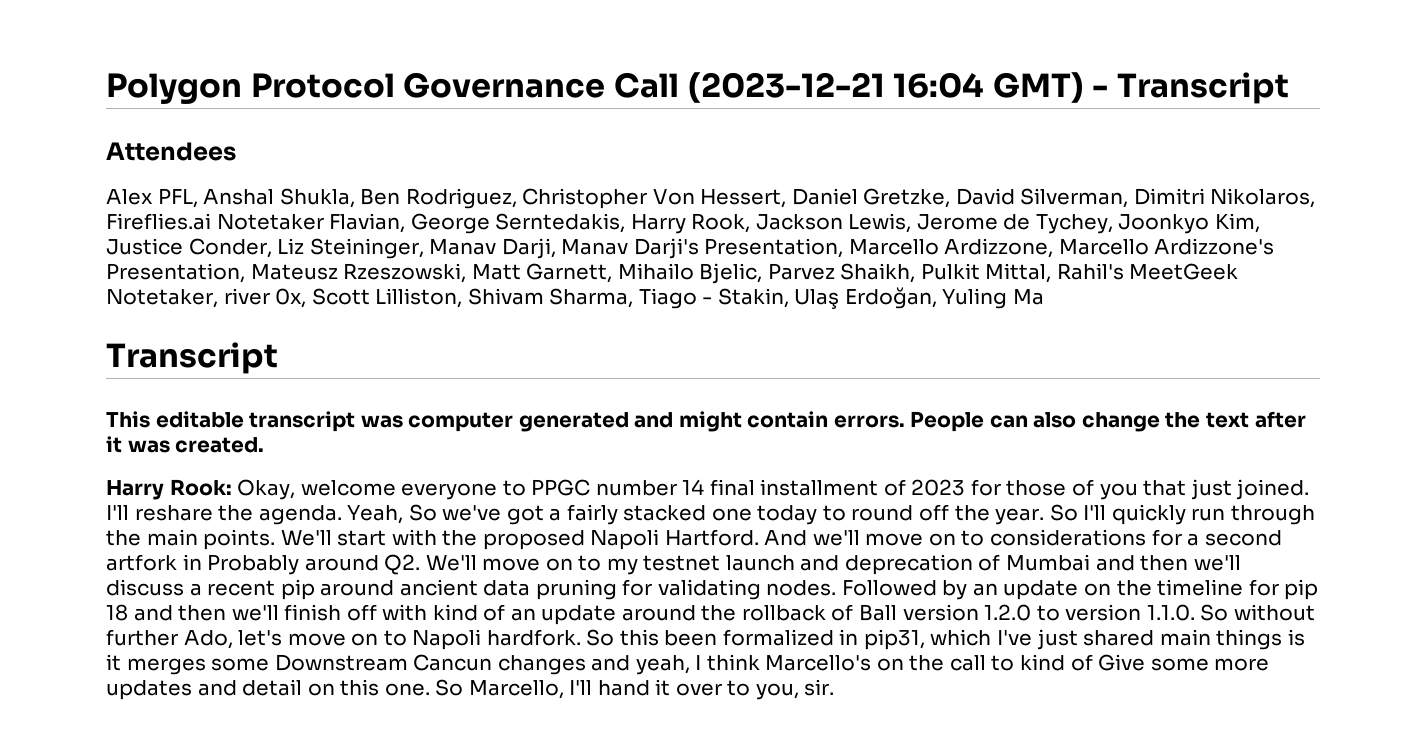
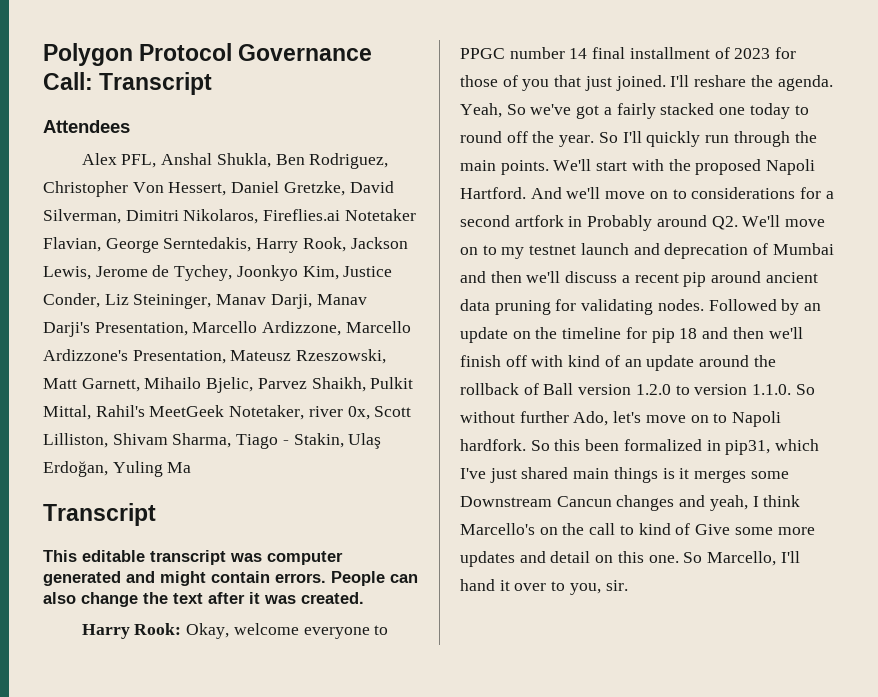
- Polygon Protocol Governance Call (2023-12-21 16:04 GMT) - Transcript
+ Polygon Protocol Governance Call: Transcript

